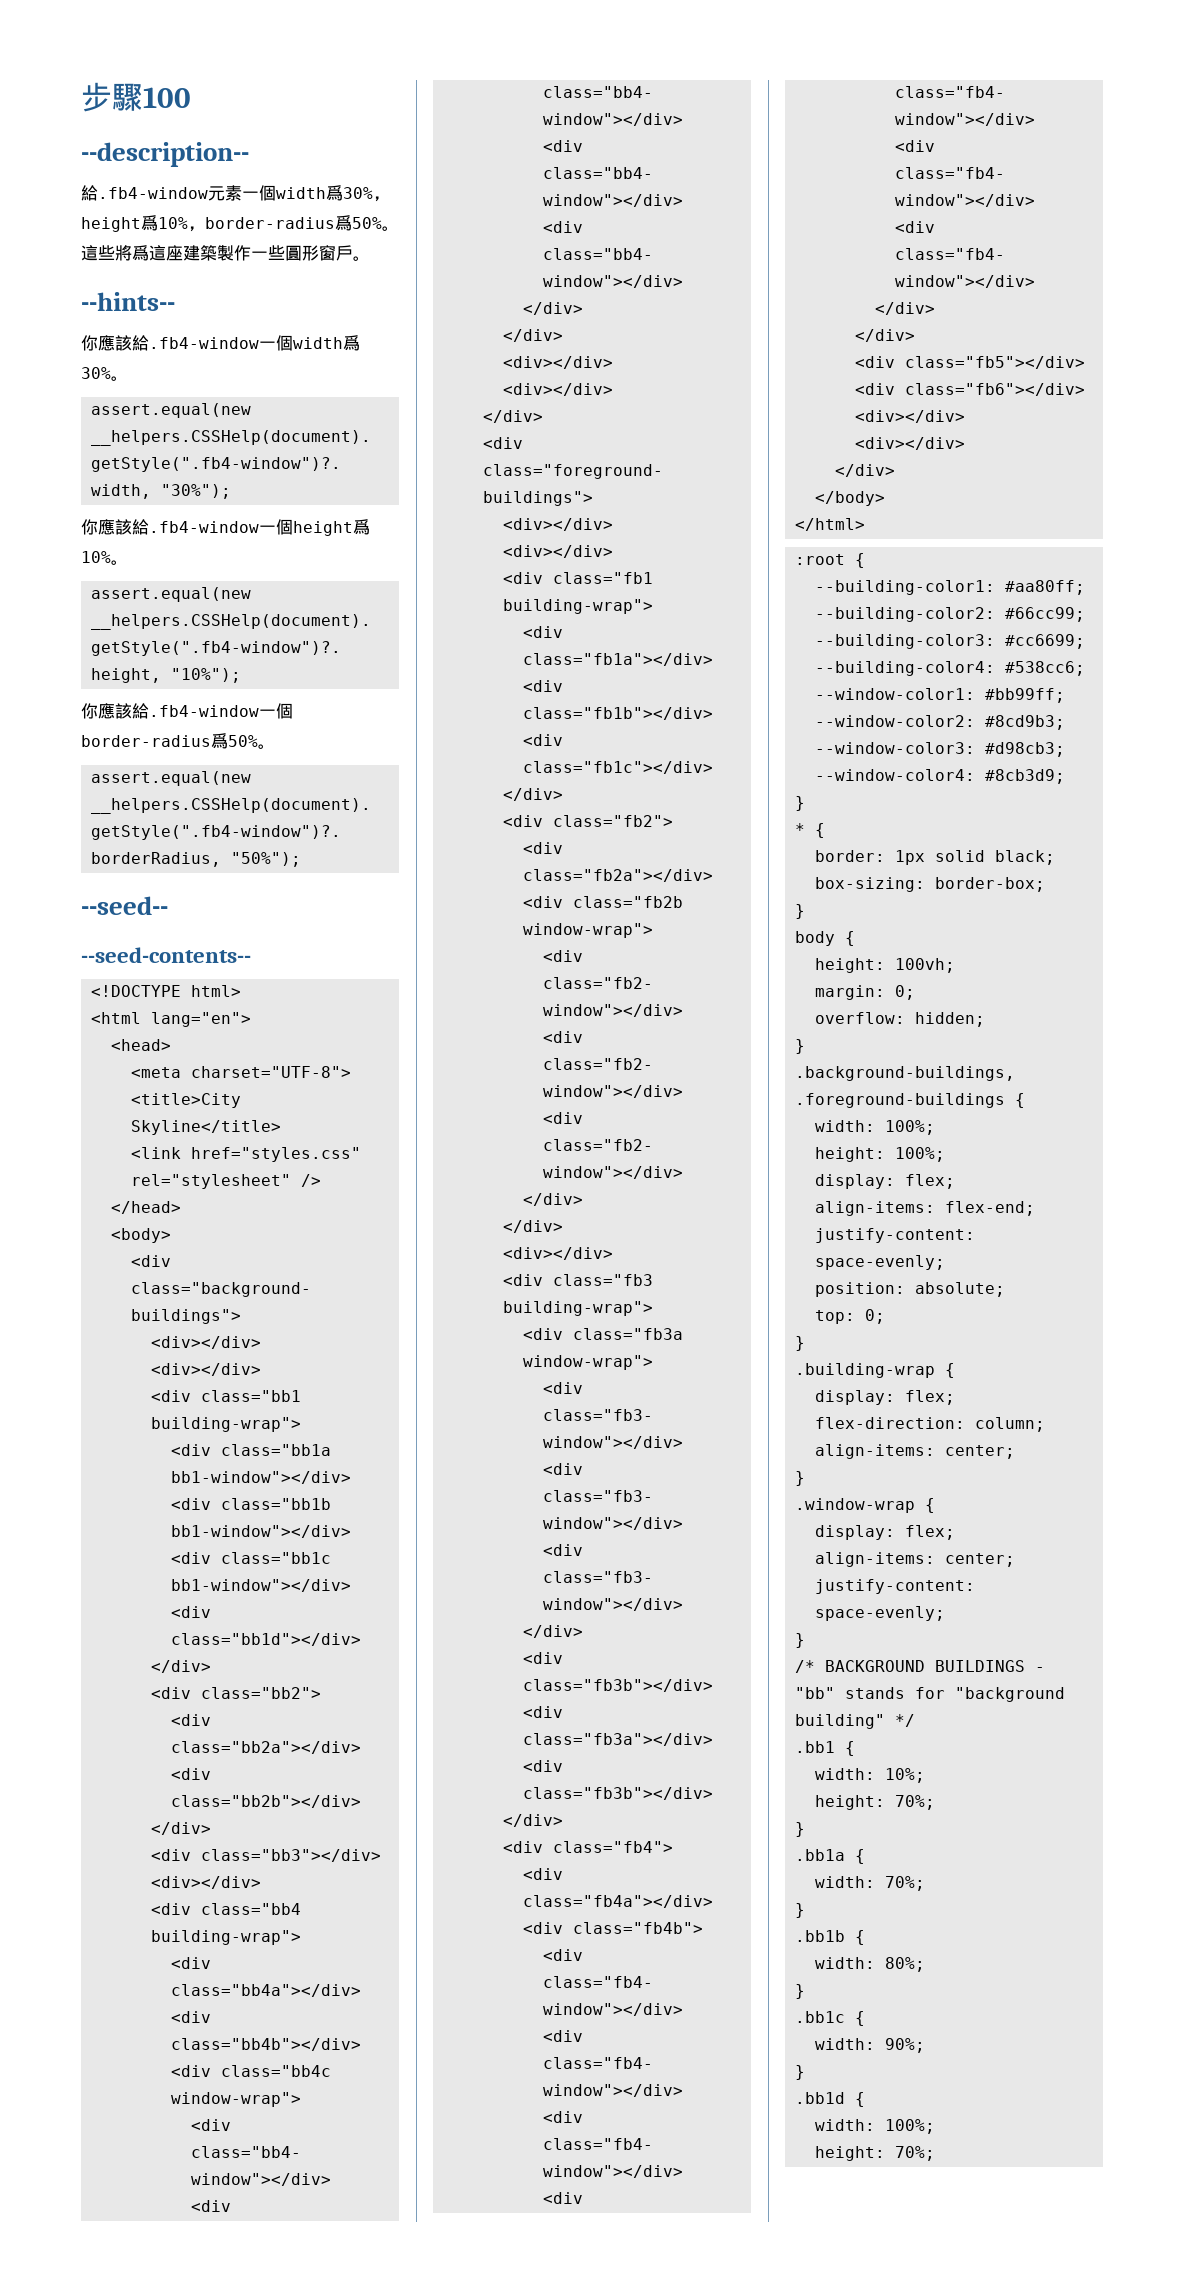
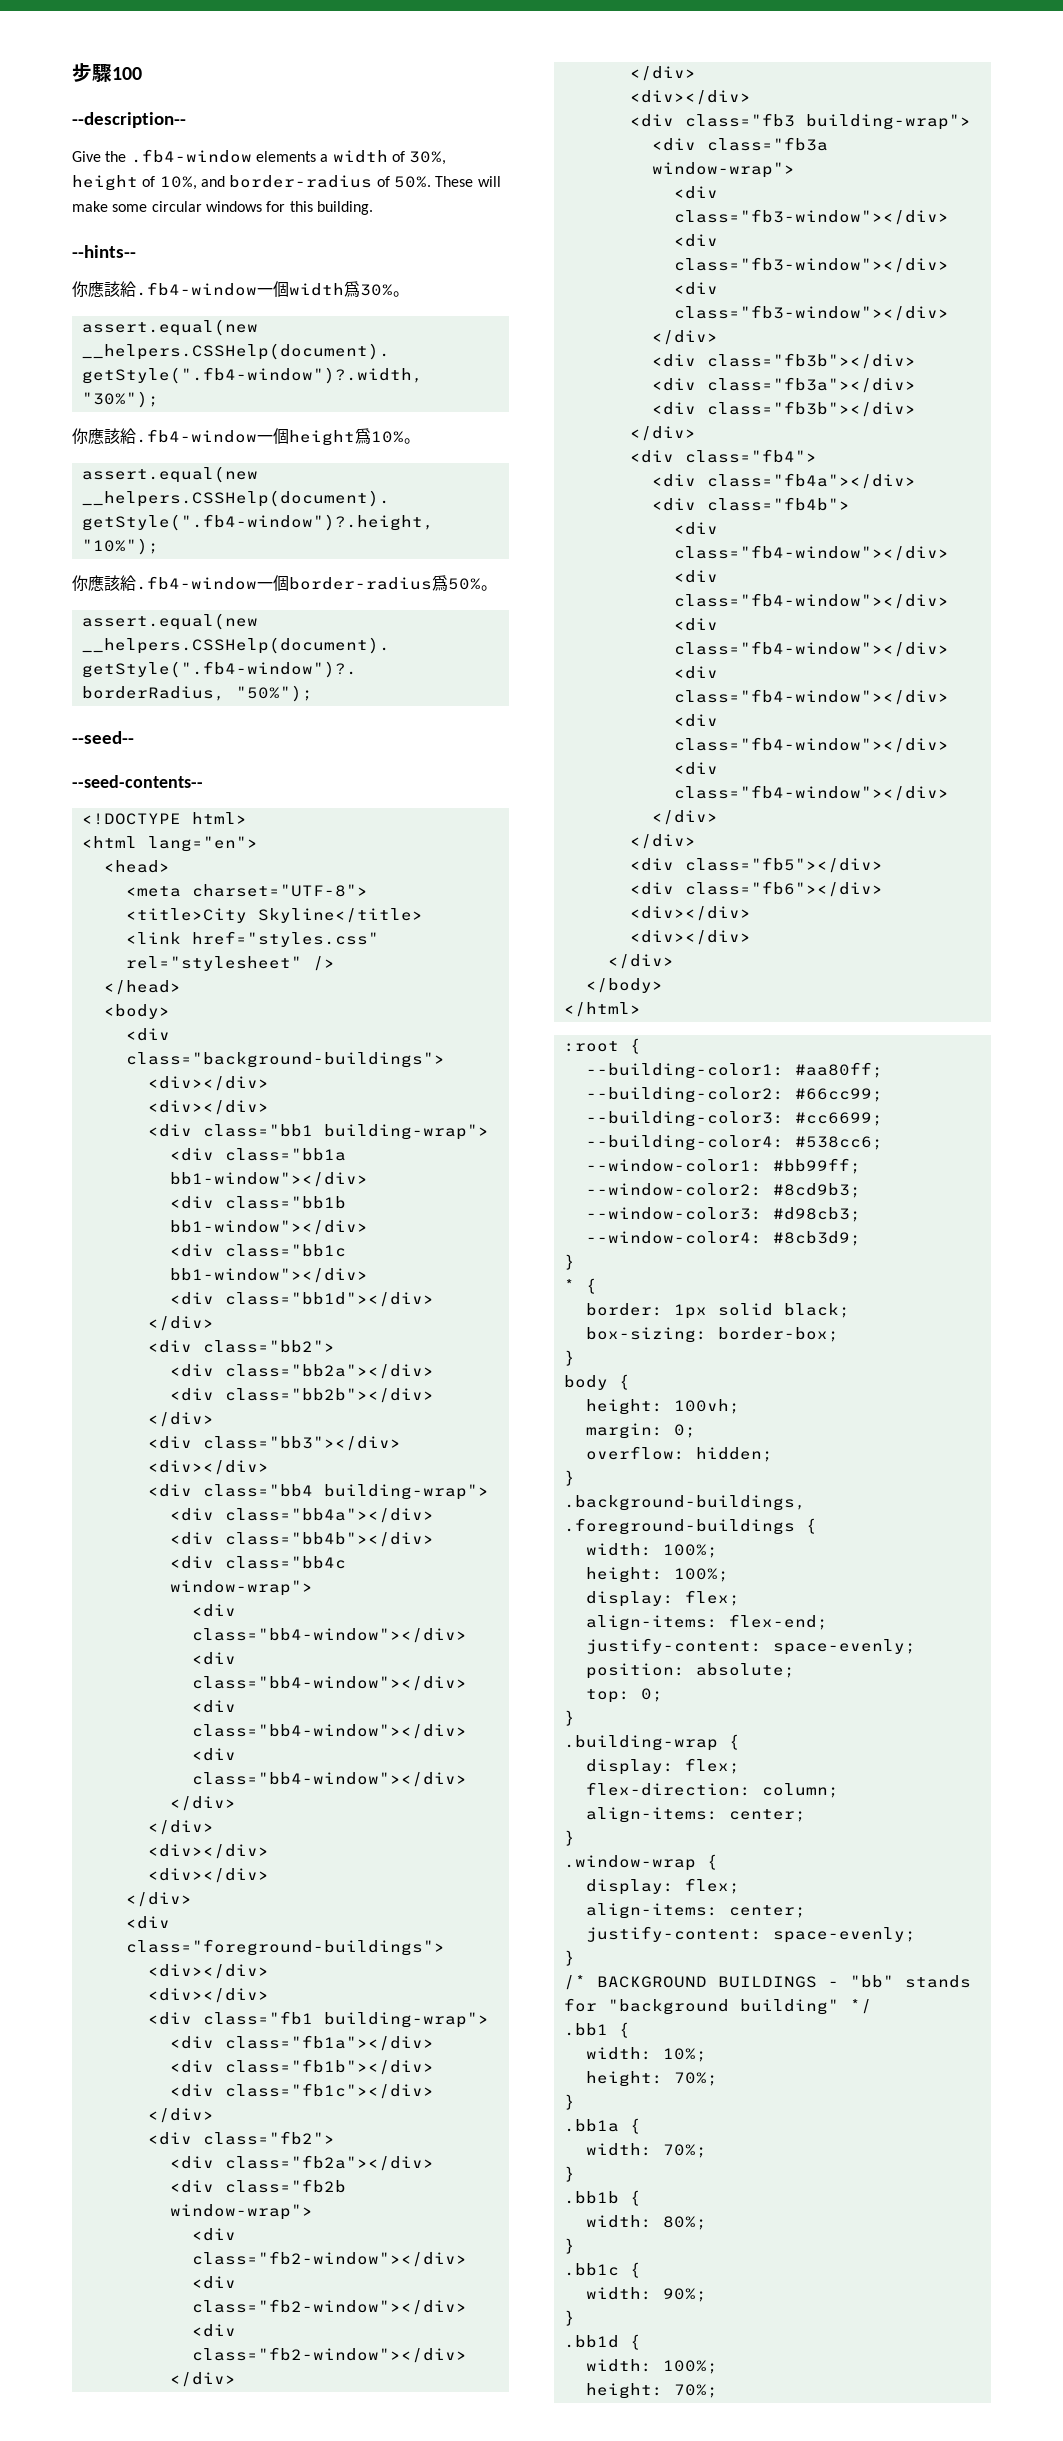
- 給.fb4-window元素一個width爲30%，height爲10%，border-radius爲50%。這些將爲這座建築製作一些圓形窗戶。
+ Give the .fb4-window elements a width of 30%, height of 10%, and border-radius of 50%. These will make some circular windows for this building.

